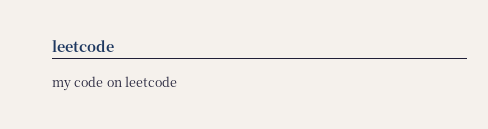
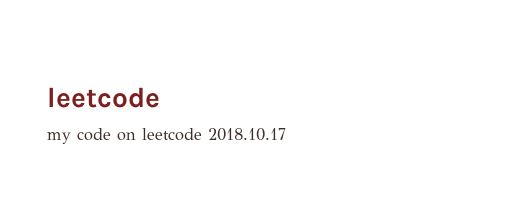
- my code on leetcode
+ my code on leetcode 2018.10.17

